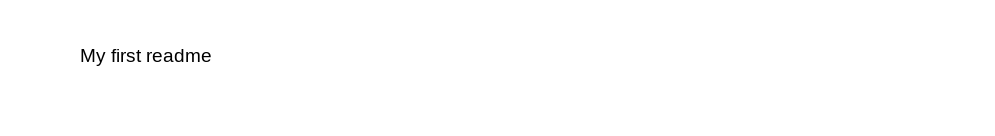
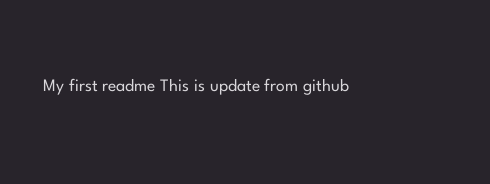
- My first readme
+ My first readme This is update from github

